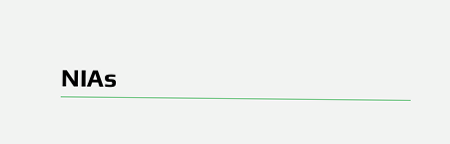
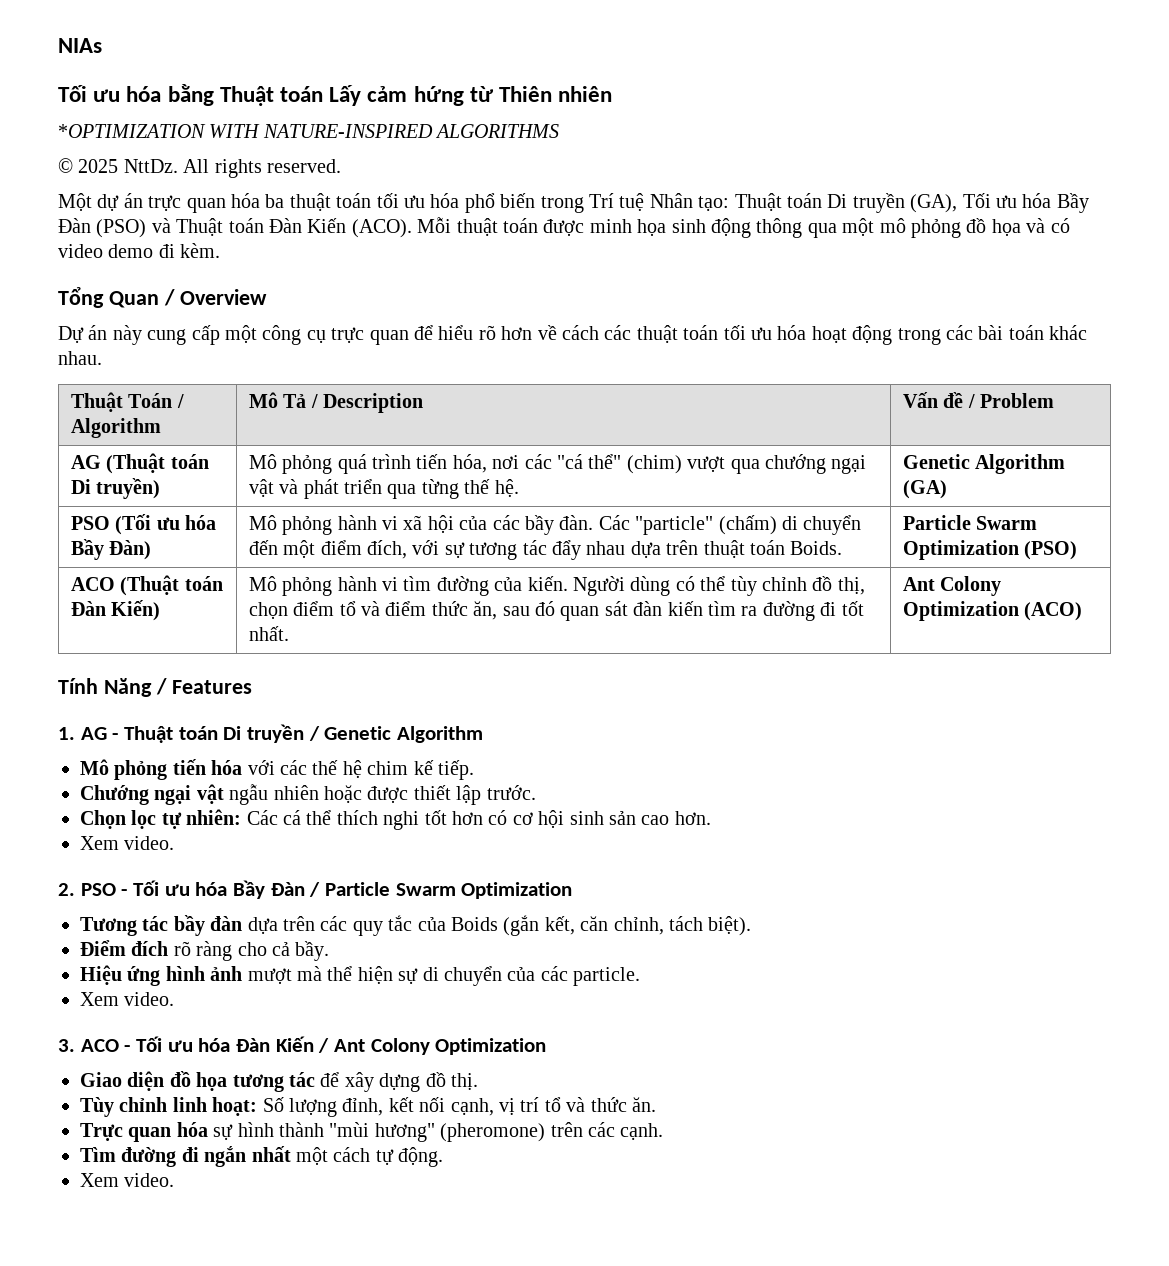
+ Tối ưu hóa bằng Thuật toán Lấy cảm hứng từ Thiên nhiên
+ *OPTIMIZATION WITH NATURE-INSPIRED ALGORITHMS
+ © 2025 NttDz. All rights reserved.
+ Một dự án trực quan hóa ba thuật toán tối ưu hóa phổ biến trong Trí tuệ Nhân tạo: Thuật toán Di truyền (GA), Tối ưu hóa Bầy Đàn (PSO) và Thuật toán Đàn Kiến (ACO). Mỗi thuật toán được minh họa sinh động thông qua một mô phỏng đồ họa và có video demo đi kèm.
+ Tổng Quan / Overview
+ Dự án này cung cấp một công cụ trực quan để hiểu rõ hơn về cách các thuật toán tối ưu hóa hoạt động trong các bài toán khác nhau.
+ Thuật Toán / Algorithm | Mô Tả / Description | Vấn đề / Problem
+ AG (Thuật toán Di truyền) | Mô phỏng quá trình tiến hóa, nơi các "cá thể" (chim) vượt qua chướng ngại vật và phát triển qua từng thế hệ. | Genetic Algorithm (GA)
+ PSO (Tối ưu hóa Bầy Đàn) | Mô phỏng hành vi xã hội của các bầy đàn. Các "particle" (chấm) di chuyển đến một điểm đích, với sự tương tác đẩy nhau dựa trên thuật toán Boids. | Particle Swarm Optimization (PSO)
+ ACO (Thuật toán Đàn Kiến) | Mô phỏng hành vi tìm đường của kiến. Người dùng có thể tùy chỉnh đồ thị, chọn điểm tổ và điểm thức ăn, sau đó quan sát đàn kiến tìm ra đường đi tốt nhất. | Ant Colony Optimization (ACO)
+ Tính Năng / Features
+ 1. AG - Thuật toán Di truyền / Genetic Algorithm
+ Mô phỏng tiến hóa với các thế hệ chim kế tiếp.
+ Chướng ngại vật ngẫu nhiên hoặc được thiết lập trước.
+ Chọn lọc tự nhiên: Các cá thể thích nghi tốt hơn có cơ hội sinh sản cao hơn.
+ Xem video.
+ 2. PSO - Tối ưu hóa Bầy Đàn / Particle Swarm Optimization
+ Tương tác bầy đàn dựa trên các quy tắc của Boids (gắn kết, căn chỉnh, tách biệt).
+ Điểm đích rõ ràng cho cả bầy.
+ Hiệu ứng hình ảnh mượt mà thể hiện sự di chuyển của các particle.
+ Xem video.
+ 3. ACO - Tối ưu hóa Đàn Kiến / Ant Colony Optimization
+ Giao diện đồ họa tương tác để xây dựng đồ thị.
+ Tùy chỉnh linh hoạt: Số lượng đỉnh, kết nối cạnh, vị trí tổ và thức ăn.
+ Trực quan hóa sự hình thành "mùi hương" (pheromone) trên các cạnh.
+ Tìm đường đi ngắn nhất một cách tự động.
+ Xem video.

